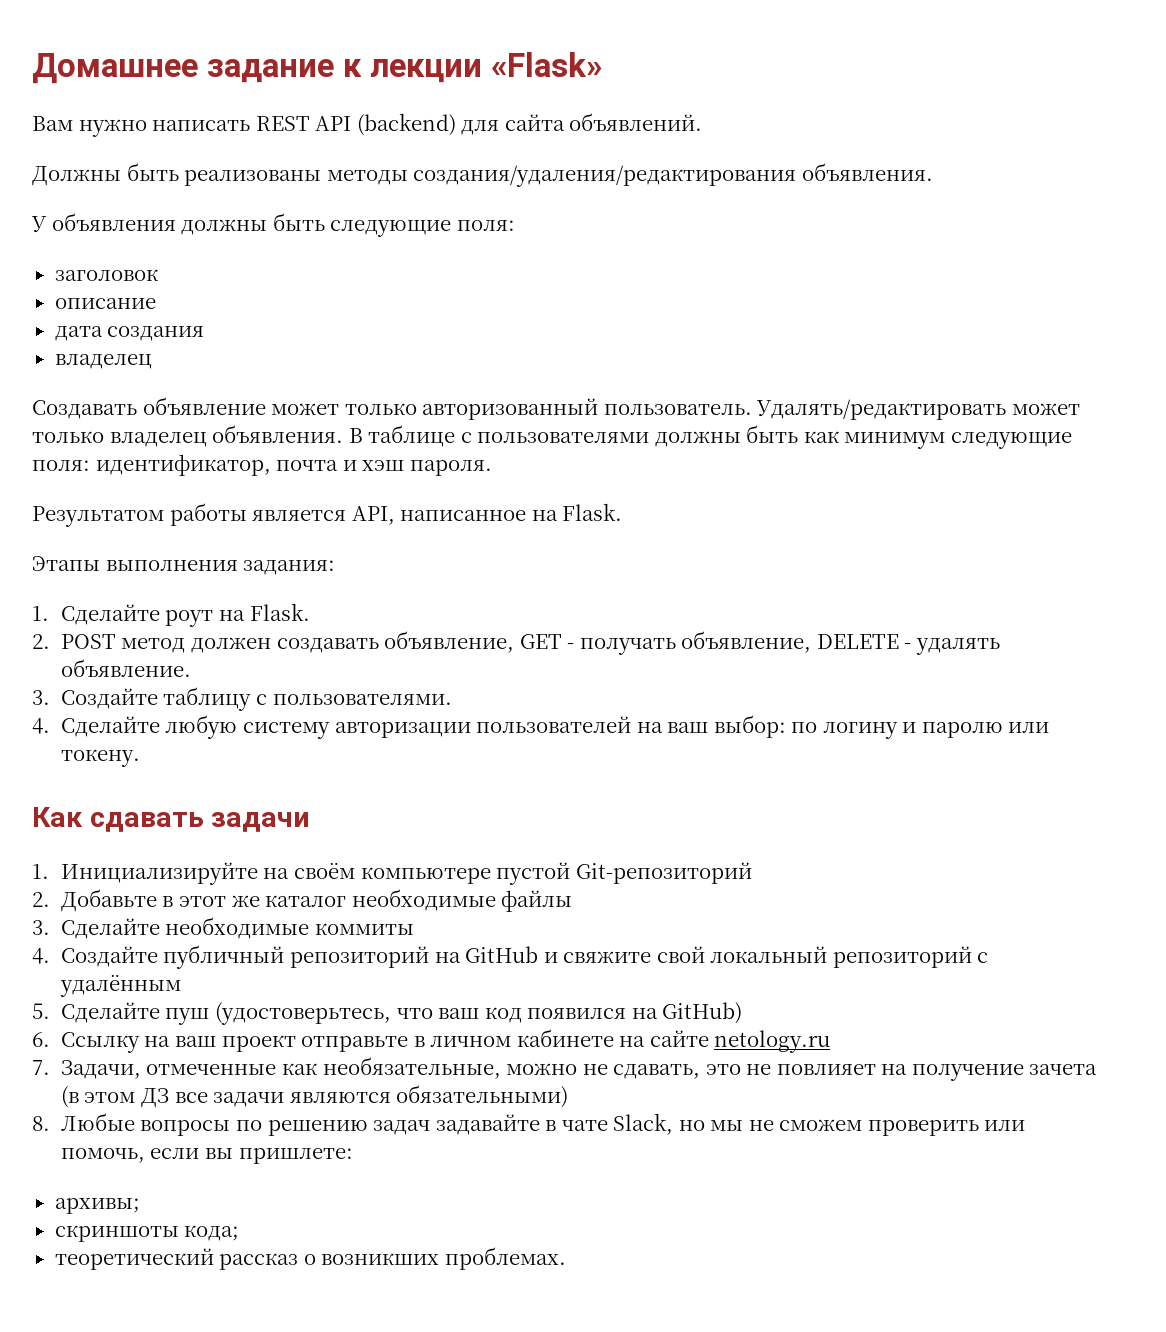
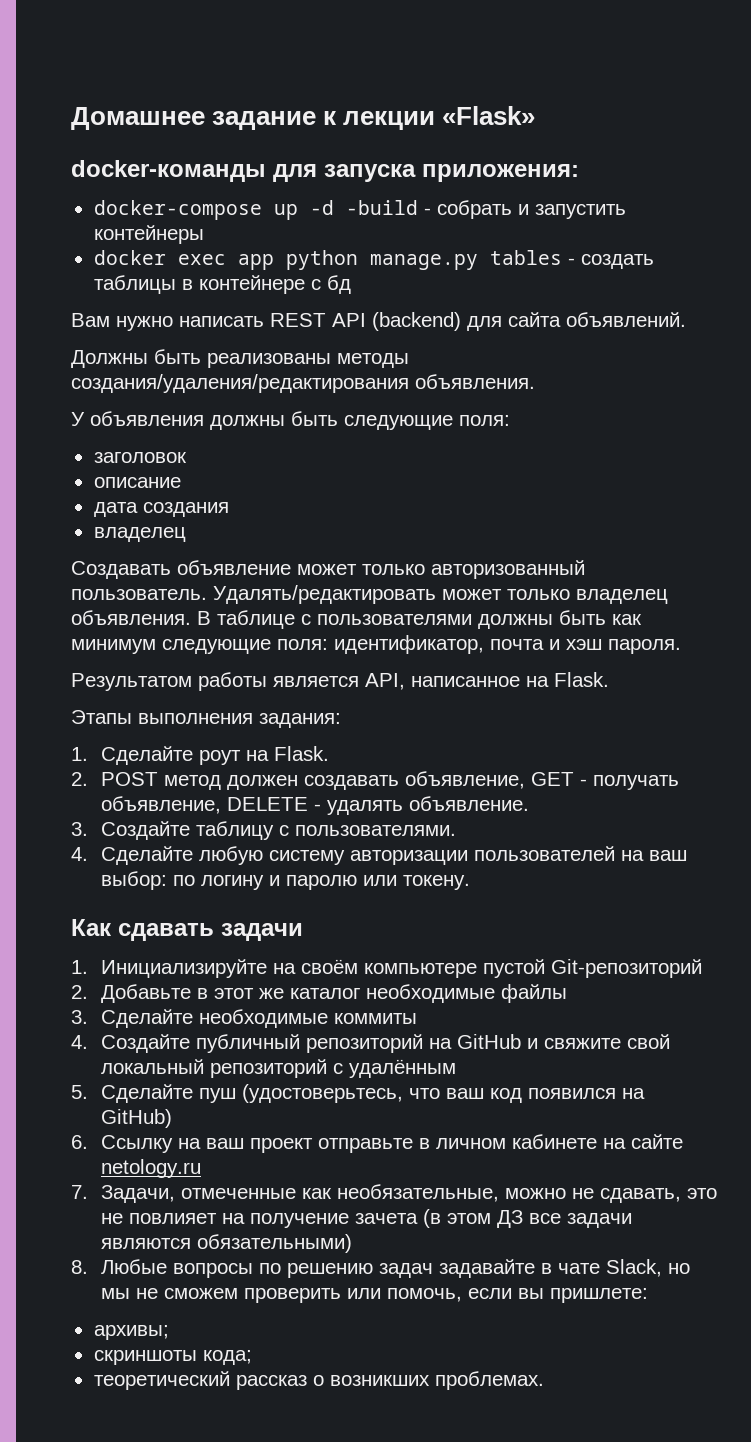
+ docker-команды для запуска приложения:
+ docker-compose up -d -build - собрать и запустить контейнеры
+ docker exec app python manage.py tables - создать таблицы в контейнере с бд

